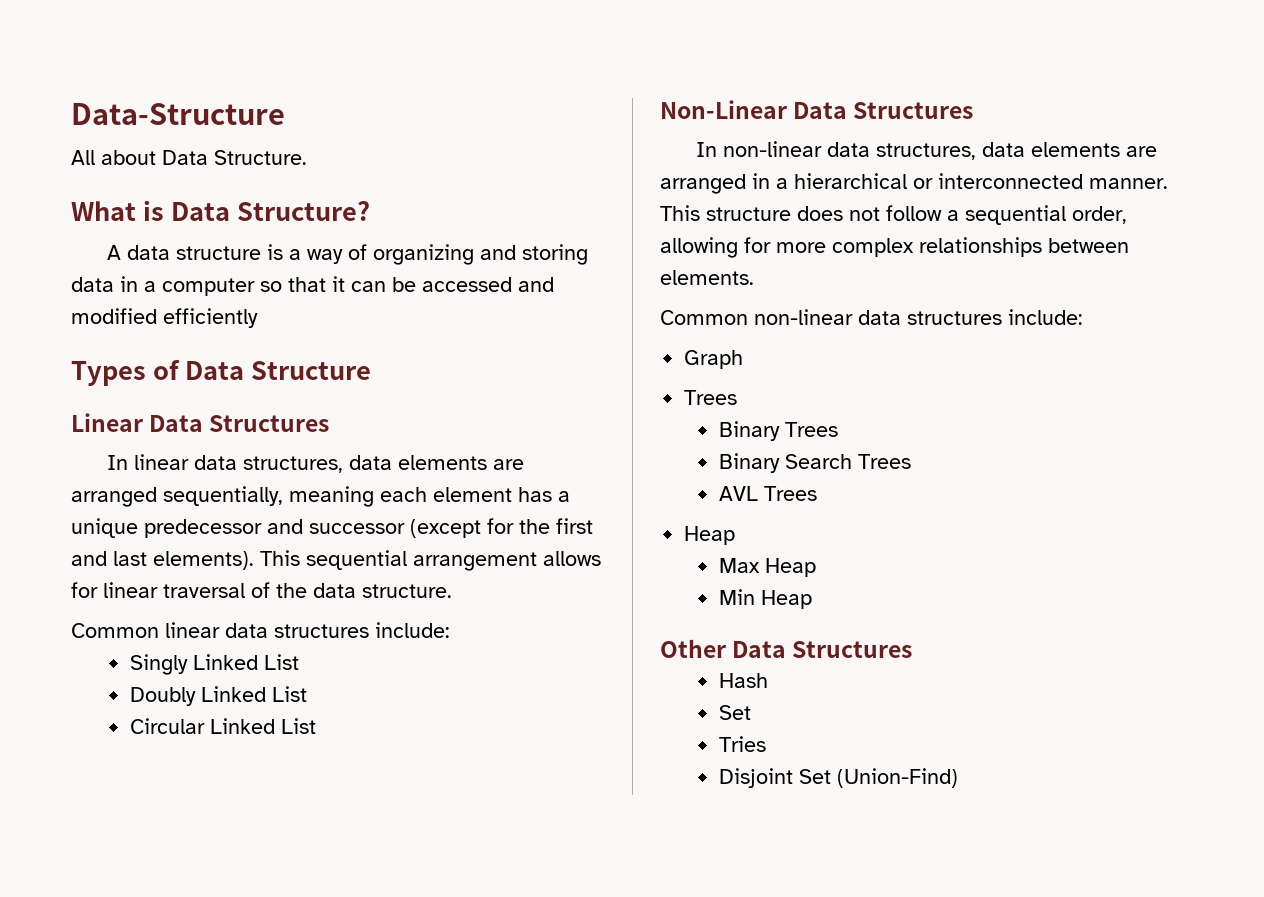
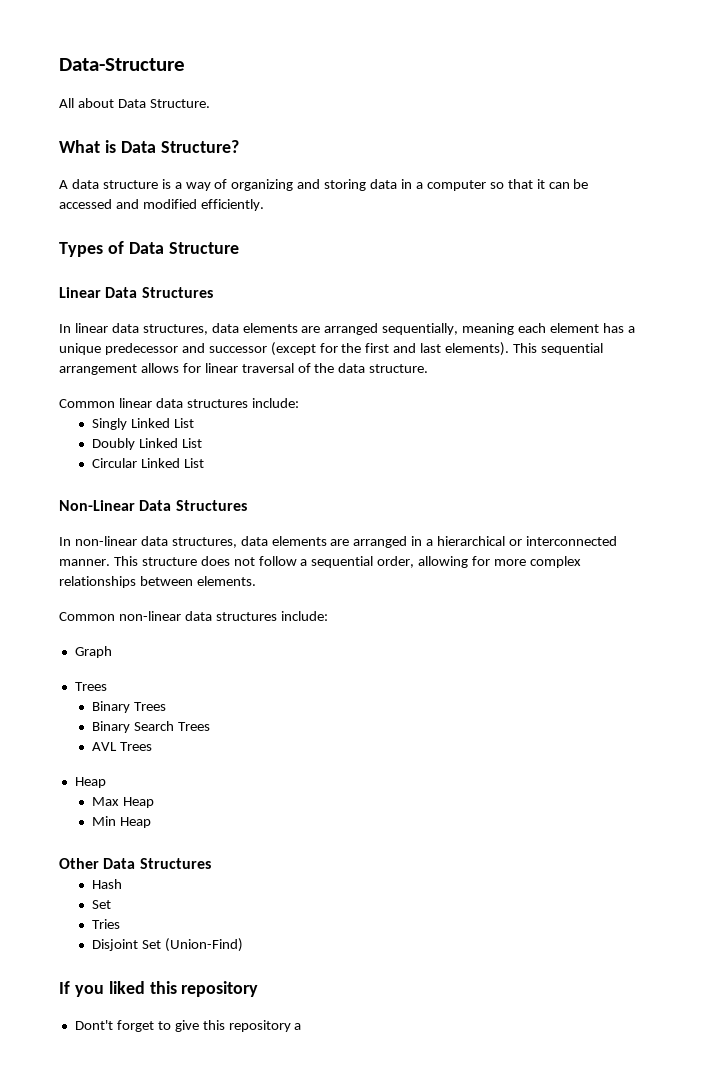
- A data structure is a way of organizing and storing data in a computer so that it can be accessed and modified efficiently
+ A data structure is a way of organizing and storing data in a computer so that it can be accessed and modified efficiently.
+ If you liked this repository
+ Dont't forget to give this repository a

